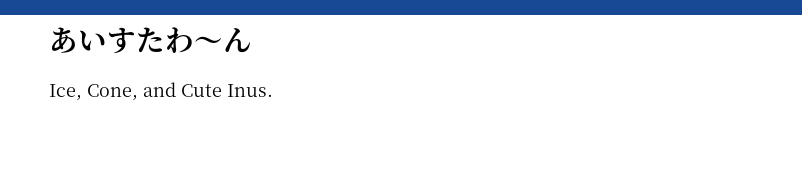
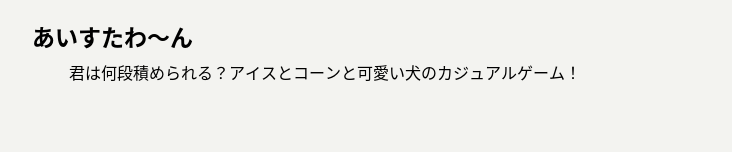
- Ice, Cone, and Cute Inus.
+ 君は何段積められる？アイスとコーンと可愛い犬のカジュアルゲーム！

